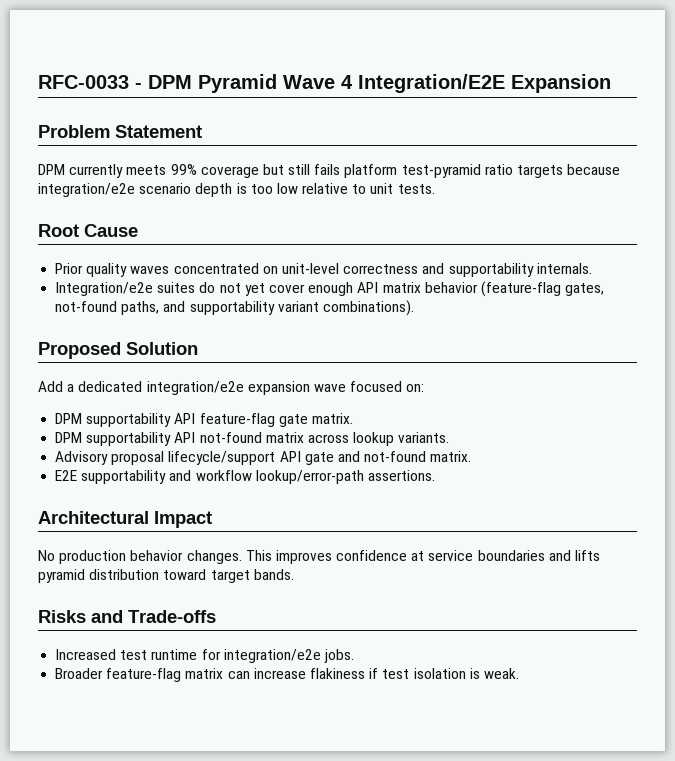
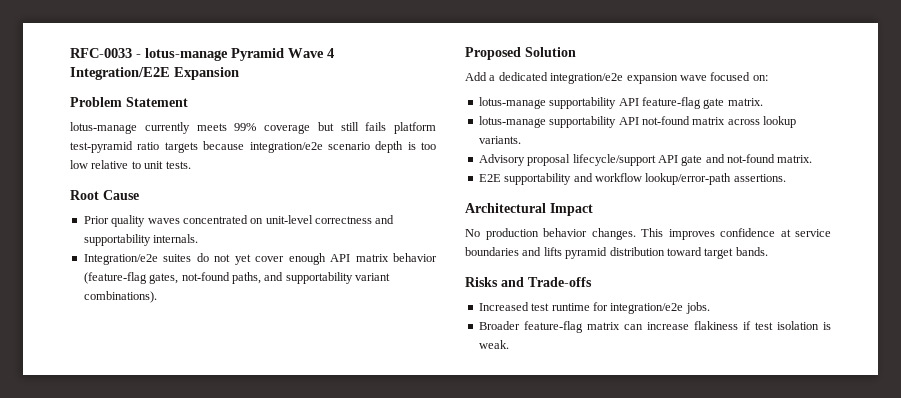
- RFC-0033 - DPM Pyramid Wave 4 Integration/E2E Expansion
+ RFC-0033 - lotus-manage Pyramid Wave 4 Integration/E2E Expansion
- DPM currently meets 99% coverage but still fails platform test-pyramid ratio targets because integration/e2e scenario depth is too low relative to unit tests.
+ lotus-manage currently meets 99% coverage but still fails platform test-pyramid ratio targets because integration/e2e scenario depth is too low relative to unit tests.
- DPM supportability API feature-flag gate matrix.
+ lotus-manage supportability API feature-flag gate matrix.
- DPM supportability API not-found matrix across lookup variants.
+ lotus-manage supportability API not-found matrix across lookup variants.

